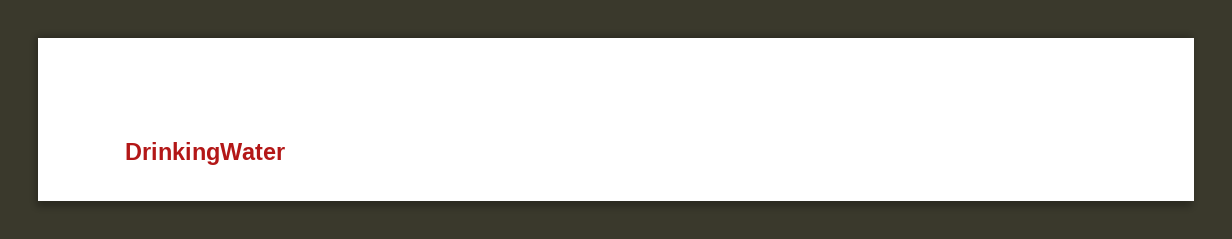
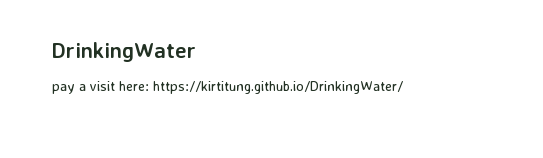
+ pay a visit here: https://kirtitung.github.io/DrinkingWater/

